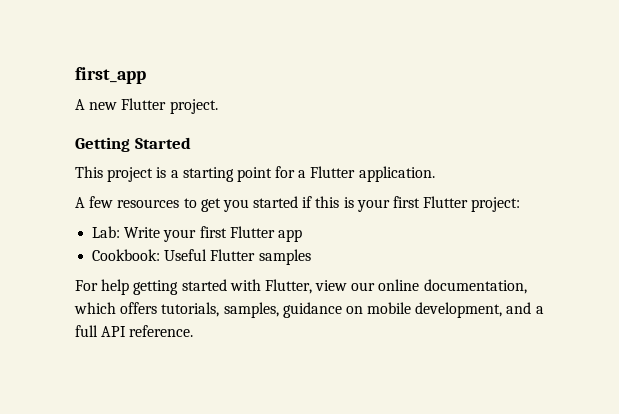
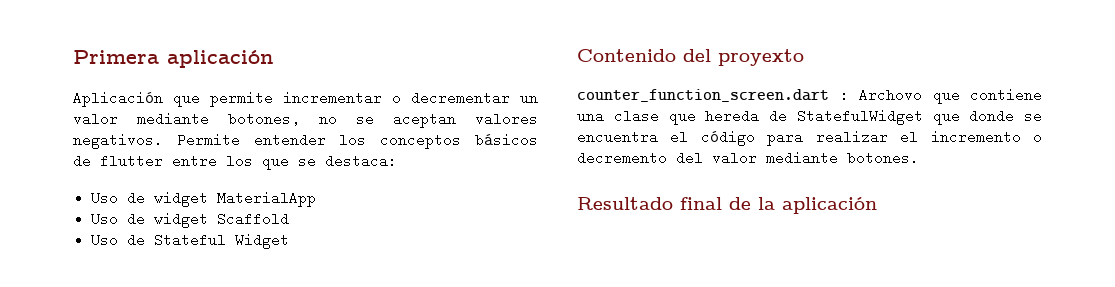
- first_app
- A new Flutter project.
- Getting Started
- This project is a starting point for a Flutter application.
- A few resources to get you started if this is your first Flutter project:
- Lab: Write your first Flutter app
- Cookbook: Useful Flutter samples
- For help getting started with Flutter, view our online documentation, which offers tutorials, samples, guidance on mobile development, and a full API reference.
+ Primera aplicación
+ Aplicación que permite incrementar o decrementar un valor mediante botones, no se aceptan valores negativos. Permite entender los conceptos básicos de flutter entre los que se destaca:
+ Uso de widget MaterialApp
+ Uso de widget Scaffold
+ Uso de Stateful Widget
+ Contenido del proyexto
+ counter_function_screen.dart : Archovo que contiene una clase que hereda de StatefulWidget que donde se encuentra el código para realizar el incremento o decremento del valor mediante botones.
+ Resultado final de la aplicación

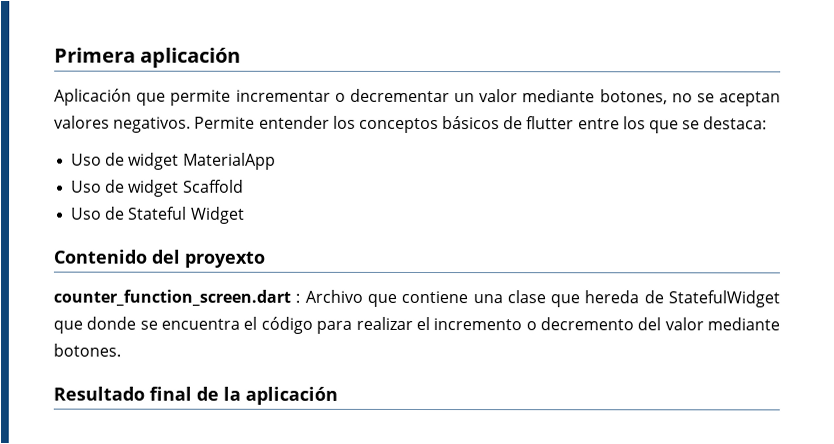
- counter_function_screen.dart : Archovo que contiene una clase que hereda de StatefulWidget que donde se encuentra el código para realizar el incremento o decremento del valor mediante botones.
+ counter_function_screen.dart : Archivo que contiene una clase que hereda de StatefulWidget que donde se encuentra el código para realizar el incremento o decremento del valor mediante botones.

